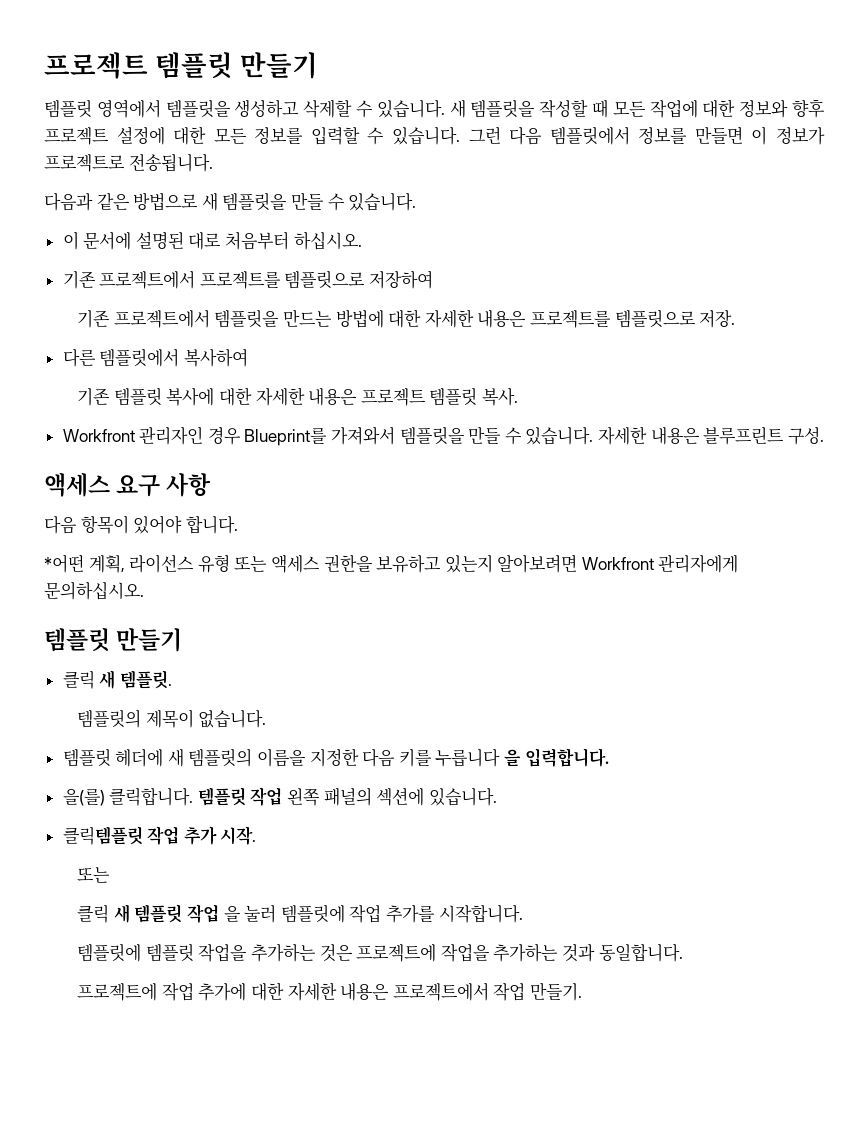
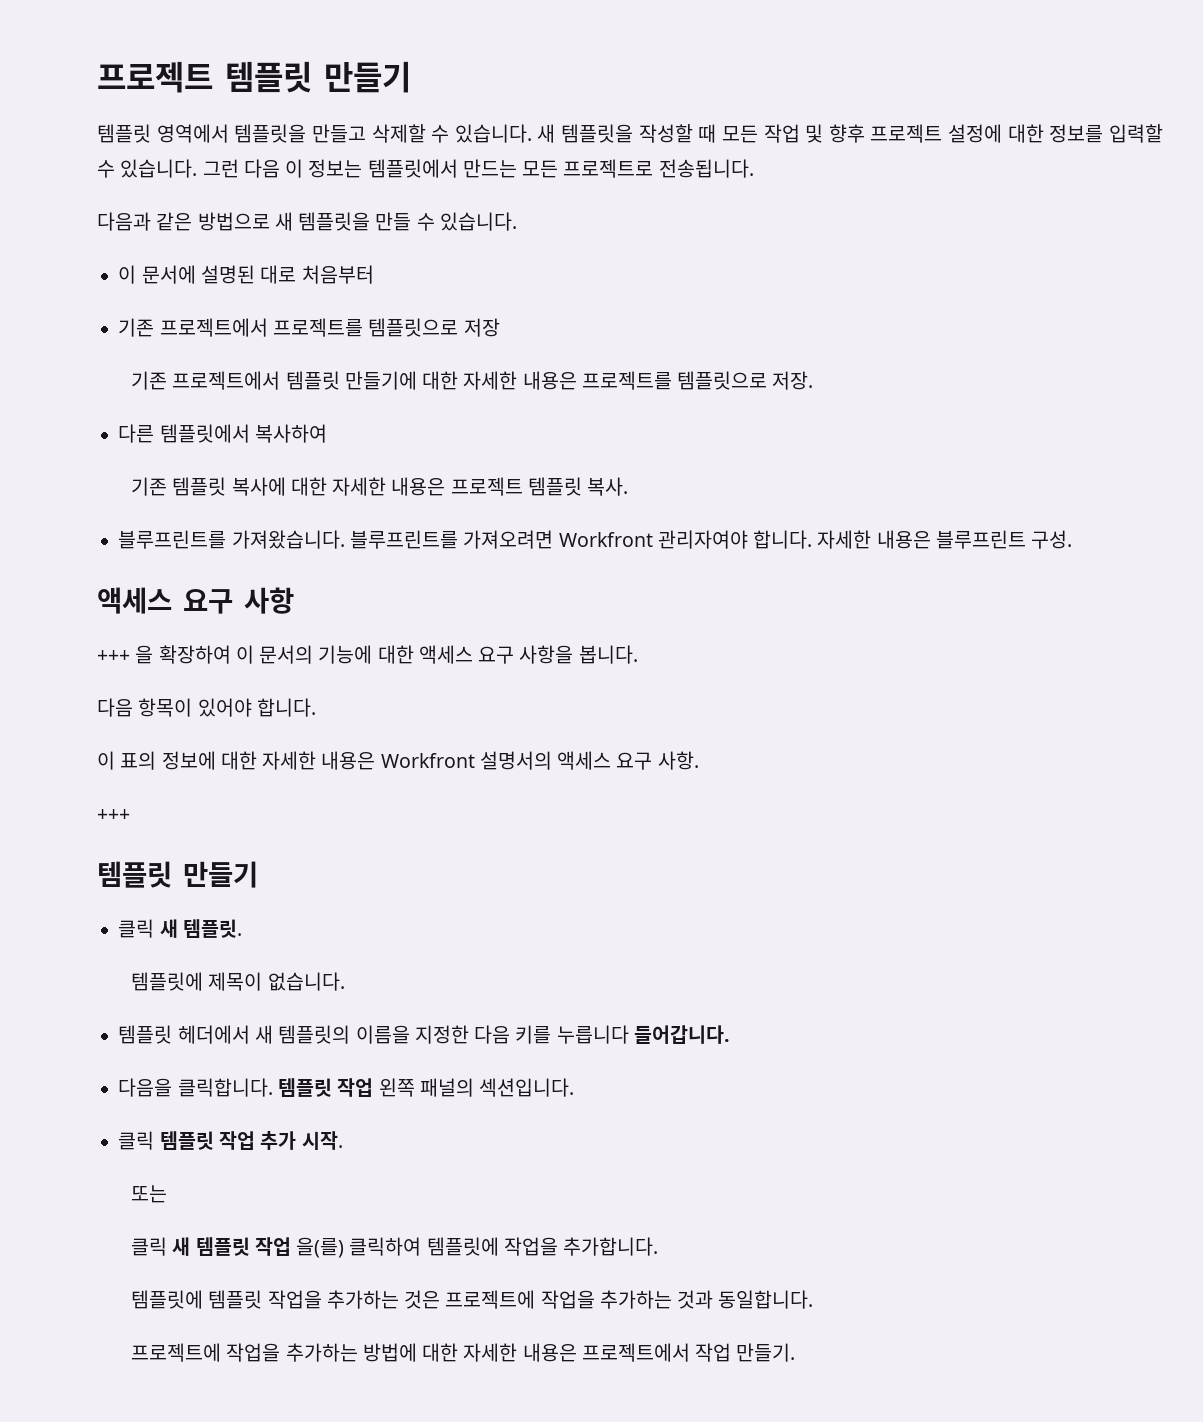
- 템플릿 영역에서 템플릿을 생성하고 삭제할 수 있습니다.
+ 템플릿 영역에서 템플릿을 만들고 삭제할 수 있습니다.
- 새 템플릿을 작성할 때 모든 작업에 대한 정보와 향후 프로젝트 설정에 대한 모든 정보를 입력할 수 있습니다.
+ 새 템플릿을 작성할 때 모든 작업 및 향후 프로젝트 설정에 대한 정보를 입력할 수 있습니다.
- 그런 다음 템플릿에서 정보를 만들면 이 정보가 프로젝트로 전송됩니다.
+ 그런 다음 이 정보는 템플릿에서 만드는 모든 프로젝트로 전송됩니다.
- 이 문서에 설명된 대로 처음부터 하십시오.
+ 이 문서에 설명된 대로 처음부터
- 기존 프로젝트에서 프로젝트를 템플릿으로 저장하여
- 기존 프로젝트에서 템플릿을 만드는 방법에 대한 자세한 내용은 프로젝트를 템플릿으로 저장.
+ 기존 프로젝트에서 프로젝트를 템플릿으로 저장
+ 기존 프로젝트에서 템플릿 만들기에 대한 자세한 내용은 프로젝트를 템플릿으로 저장.
- Workfront 관리자인 경우 Blueprint를 가져와서 템플릿을 만들 수 있습니다.
+ 블루프린트를 가져왔습니다. 블루프린트를 가져오려면 Workfront 관리자여야 합니다.
+ +++ 을 확장하여 이 문서의 기능에 대한 액세스 요구 사항을 봅니다.
  다음 항목이 있어야 합니다.
- *어떤 계획, 라이선스 유형 또는 액세스 권한을 보유하고 있는지 알아보려면 Workfront 관리자에게 문의하십시오.
+ 이 표의 정보에 대한 자세한 내용은 Workfront 설명서의 액세스 요구 사항.
+ +++
- 템플릿의 제목이 없습니다.
+ 템플릿에 제목이 없습니다.
- 템플릿 헤더에 새 템플릿의 이름을 지정한 다음 키를 누릅니다 을 입력합니다.
- 을(를) 클릭합니다.
+ 템플릿 헤더에서 새 템플릿의 이름을 지정한 다음 키를 누릅니다 들어갑니다.
+ 다음을 클릭합니다.
- 템플릿 작업 왼쪽 패널의 섹션에 있습니다.
- 클릭템플릿 작업 추가 시작.
+ 템플릿 작업 왼쪽 패널의 섹션입니다.
+ 클릭 템플릿 작업 추가 시작.
- 클릭 새 템플릿 작업 을 눌러 템플릿에 작업 추가를 시작합니다.
+ 클릭 새 템플릿 작업 을(를) 클릭하여 템플릿에 작업을 추가합니다.
- 프로젝트에 작업 추가에 대한 자세한 내용은 프로젝트에서 작업 만들기.
+ 프로젝트에 작업을 추가하는 방법에 대한 자세한 내용은 프로젝트에서 작업 만들기.

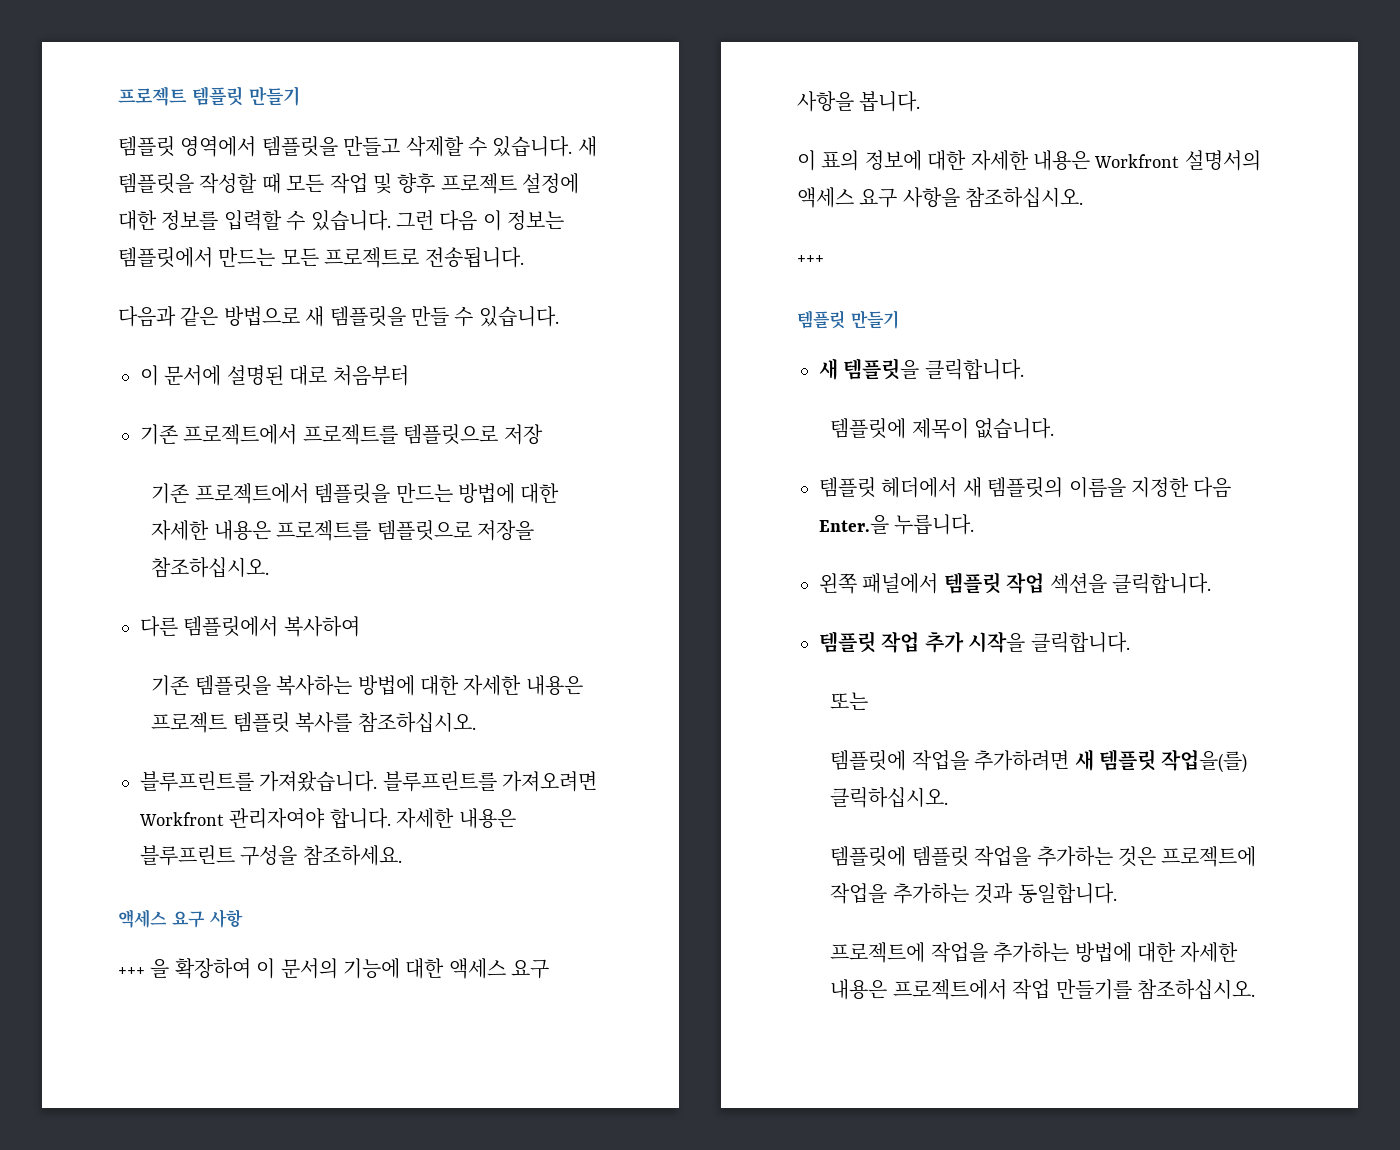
- 기존 프로젝트에서 템플릿 만들기에 대한 자세한 내용은 프로젝트를 템플릿으로 저장.
+ 기존 프로젝트에서 템플릿을 만드는 방법에 대한 자세한 내용은 프로젝트를 템플릿으로 저장을 참조하십시오.
- 기존 템플릿 복사에 대한 자세한 내용은 프로젝트 템플릿 복사.
+ 기존 템플릿을 복사하는 방법에 대한 자세한 내용은 프로젝트 템플릿 복사를 참조하십시오.
- 자세한 내용은 블루프린트 구성.
+ 자세한 내용은 블루프린트 구성을 참조하세요.
- 다음 항목이 있어야 합니다.
- 이 표의 정보에 대한 자세한 내용은 Workfront 설명서의 액세스 요구 사항.
+ 이 표의 정보에 대한 자세한 내용은 Workfront 설명서의 액세스 요구 사항을 참조하십시오.
- 클릭 새 템플릿.
+ 새 템플릿을 클릭합니다.
- 템플릿 헤더에서 새 템플릿의 이름을 지정한 다음 키를 누릅니다 들어갑니다.
- 다음을 클릭합니다. 템플릿 작업 왼쪽 패널의 섹션입니다.
- 클릭 템플릿 작업 추가 시작.
+ 템플릿 헤더에서 새 템플릿의 이름을 지정한 다음 Enter.을 누릅니다.
+ 왼쪽 패널에서 템플릿 작업 섹션을 클릭합니다.
+ 템플릿 작업 추가 시작을 클릭합니다.
- 클릭 새 템플릿 작업 을(를) 클릭하여 템플릿에 작업을 추가합니다.
+ 템플릿에 작업을 추가하려면 새 템플릿 작업을(를) 클릭하십시오.
- 프로젝트에 작업을 추가하는 방법에 대한 자세한 내용은 프로젝트에서 작업 만들기.
+ 프로젝트에 작업을 추가하는 방법에 대한 자세한 내용은 프로젝트에서 작업 만들기를 참조하십시오.

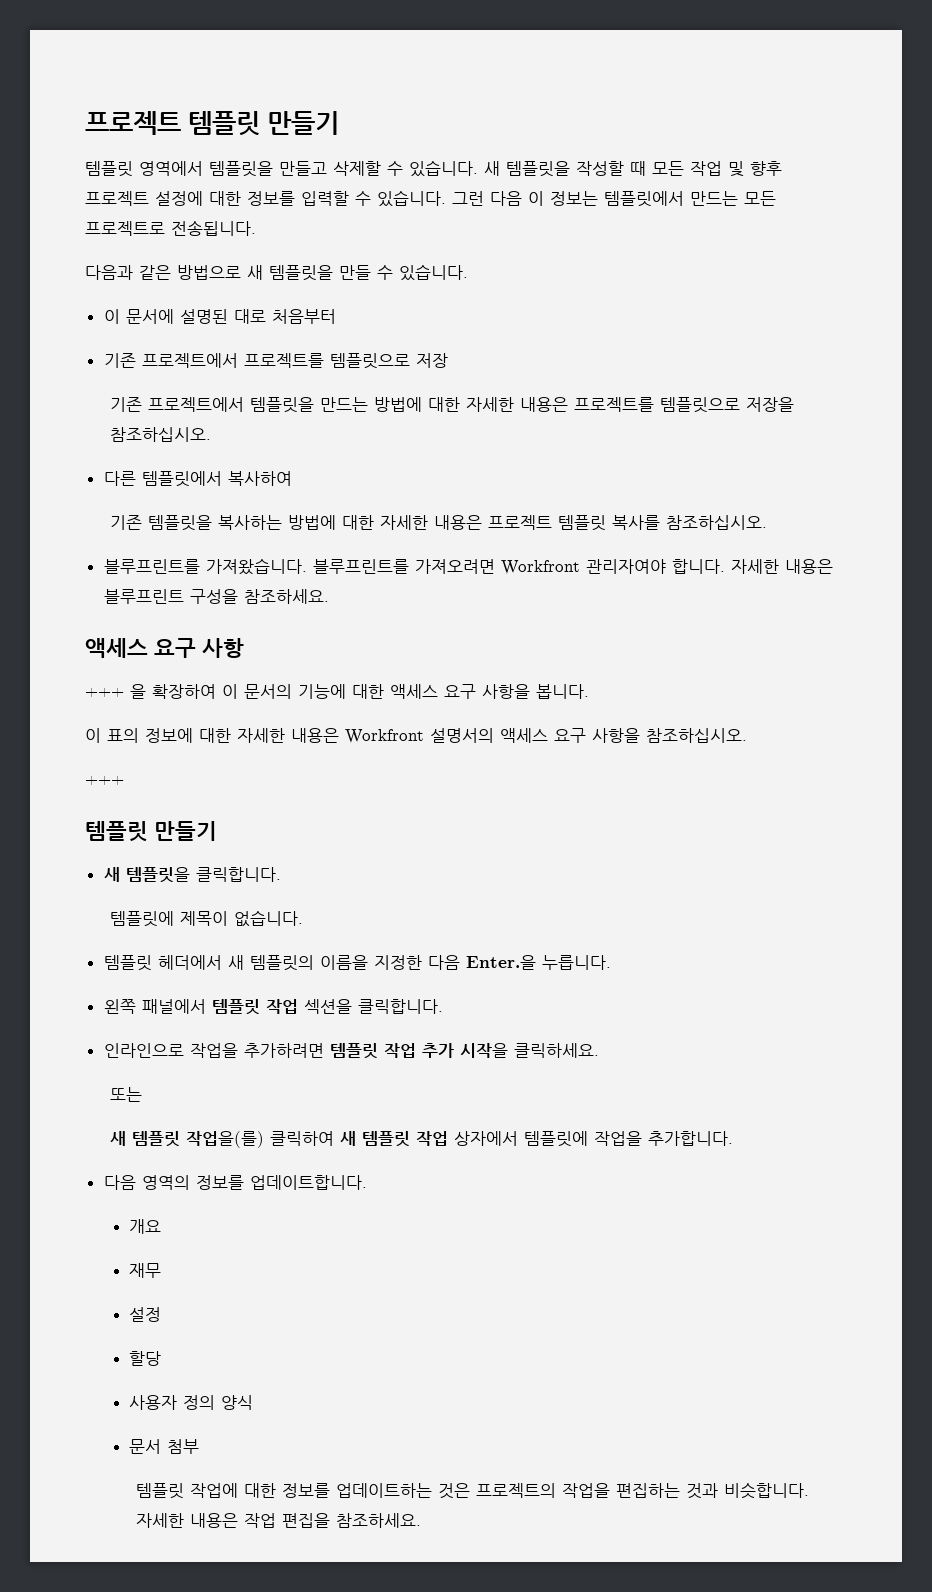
- 템플릿 작업 추가 시작을 클릭합니다.
+ 인라인으로 작업을 추가하려면 템플릿 작업 추가 시작을 클릭하세요.
- 템플릿에 작업을 추가하려면 새 템플릿 작업을(를) 클릭하십시오.
- 템플릿에 템플릿 작업을 추가하는 것은 프로젝트에 작업을 추가하는 것과 동일합니다.
- 프로젝트에 작업을 추가하는 방법에 대한 자세한 내용은 프로젝트에서 작업 만들기를 참조하십시오.
+ 새 템플릿 작업을(를) 클릭하여 새 템플릿 작업 상자에서 템플릿에 작업을 추가합니다.
+ 다음 영역의 정보를 업데이트합니다.
+ 개요
+ 재무
+ 설정
+ 할당
+ 사용자 정의 양식
+ 문서 첨부
+ 템플릿 작업에 대한 정보를 업데이트하는 것은 프로젝트의 작업을 편집하는 것과 비슷합니다. 자세한 내용은 작업 편집을 참조하세요.

